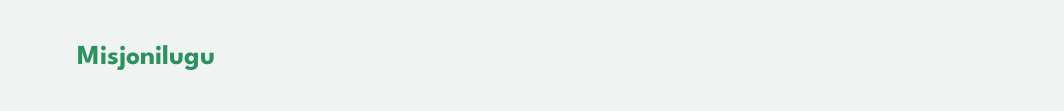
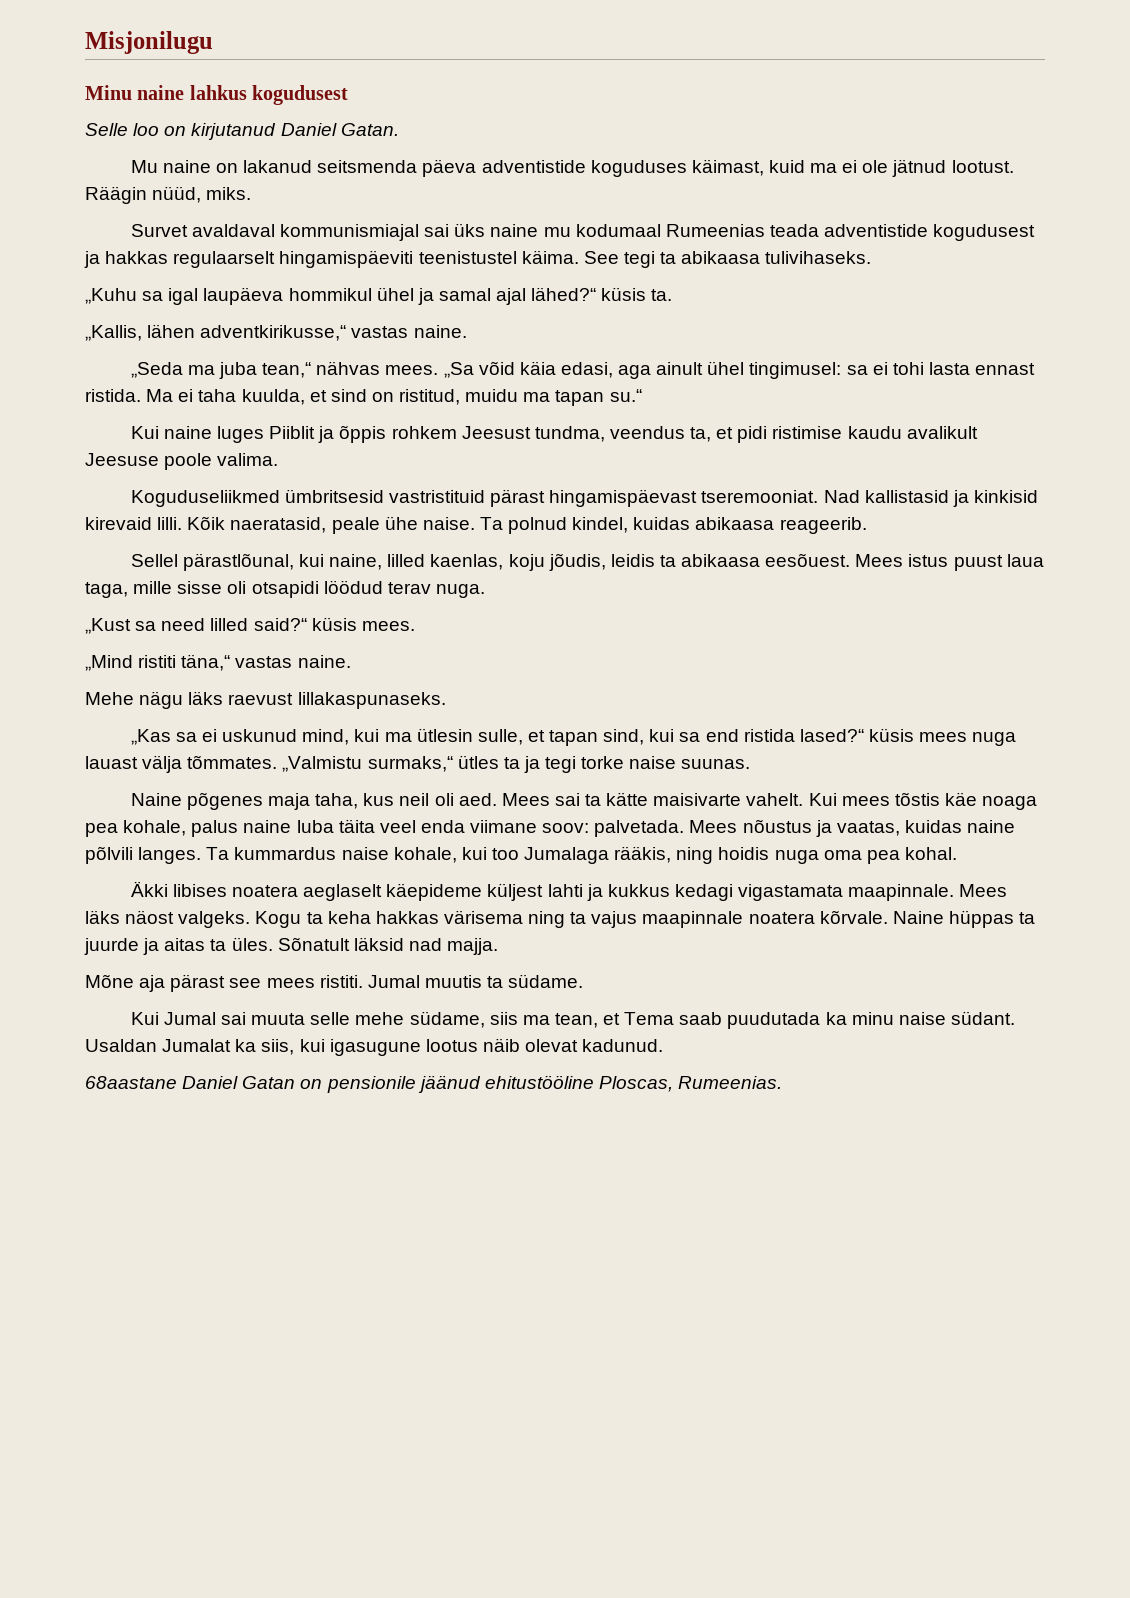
+ Minu naine lahkus kogudusest
+ Selle loo on kirjutanud Daniel Gatan.
+ Mu naine on lakanud seitsmenda päeva adventistide koguduses käimast, kuid ma ei ole jätnud lootust. Räägin nüüd, miks.
+ Survet avaldaval kommunismiajal sai üks naine mu kodumaal Rumeenias teada adventistide kogudusest ja hakkas regulaarselt hingamispäeviti teenistustel käima. See tegi ta abikaasa tulivihaseks.
+ „Kuhu sa igal laupäeva hommikul ühel ja samal ajal lähed?“ küsis ta.
+ „Kallis, lähen adventkirikusse,“ vastas naine.
+ „Seda ma juba tean,“ nähvas mees. „Sa võid käia edasi, aga ainult ühel tingimusel: sa ei tohi lasta ennast ristida. Ma ei taha kuulda, et sind on ristitud, muidu ma tapan su.“
+ Kui naine luges Piiblit ja õppis rohkem Jeesust tundma, veendus ta, et pidi ristimise kaudu avalikult Jeesuse poole valima.
+ Koguduseliikmed ümbritsesid vastristituid pärast hingamispäevast tseremooniat. Nad kallistasid ja kinkisid kirevaid lilli. Kõik naeratasid, peale ühe naise. Ta polnud kindel, kuidas abikaasa reageerib.
+ Sellel pärastlõunal, kui naine, lilled kaenlas, koju jõudis, leidis ta abikaasa eesõuest. Mees istus puust laua taga, mille sisse oli otsapidi löödud terav nuga.
+ „Kust sa need lilled said?“ küsis mees.
+ „Mind ristiti täna,“ vastas naine.
+ Mehe nägu läks raevust lillakaspunaseks.
+ „Kas sa ei uskunud mind, kui ma ütlesin sulle, et tapan sind, kui sa end ristida lased?“ küsis mees nuga lauast välja tõmmates. „Valmistu surmaks,“ ütles ta ja tegi torke naise suunas.
+ Naine põgenes maja taha, kus neil oli aed. Mees sai ta kätte maisivarte vahelt. Kui mees tõstis käe noaga pea kohale, palus naine luba täita veel enda viimane soov: palvetada. Mees nõustus ja vaatas, kuidas naine põlvili langes. Ta kummardus naise kohale, kui too Jumalaga rääkis, ning hoidis nuga oma pea kohal.
+ Äkki libises noatera aeglaselt käepideme küljest lahti ja kukkus kedagi vigastamata maapinnale. Mees läks näost valgeks. Kogu ta keha hakkas värisema ning ta vajus maapinnale noatera kõrvale. Naine hüppas ta juurde ja aitas ta üles. Sõnatult läksid nad majja.
+ Mõne aja pärast see mees ristiti. Jumal muutis ta südame.
+ Kui Jumal sai muuta selle mehe südame, siis ma tean, et Tema saab puudutada ka minu naise südant. Usaldan Jumalat ka siis, kui igasugune lootus näib olevat kadunud.
+ 68aastane Daniel Gatan on pensionile jäänud ehitustööline Ploscas, Rumeenias.

